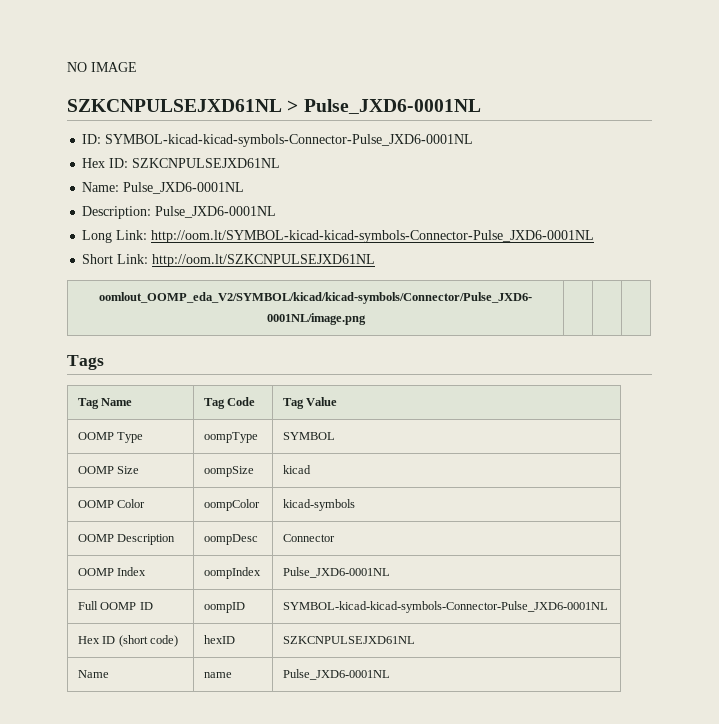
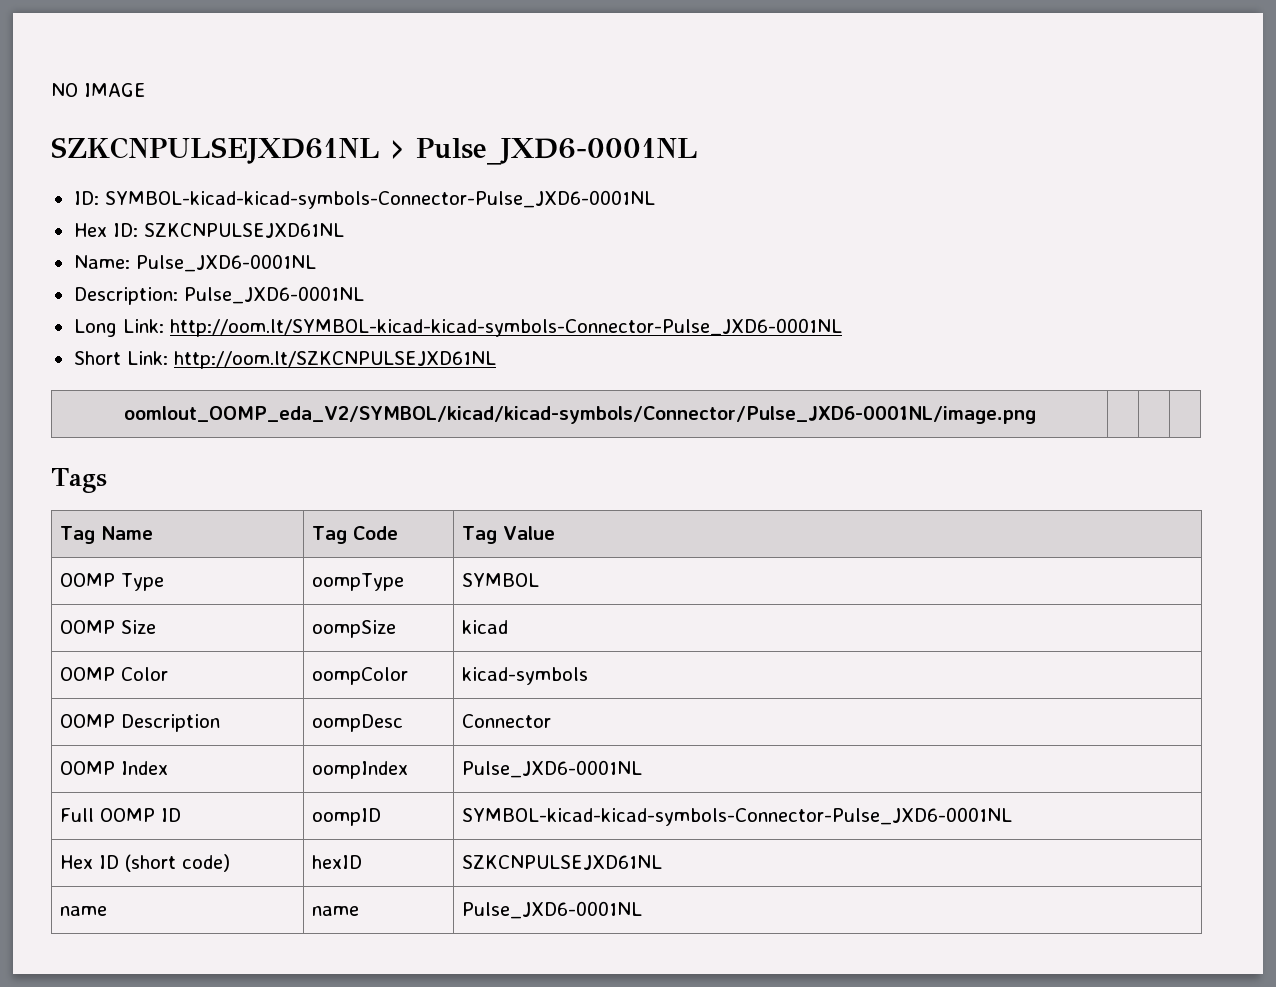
- Name | name | Pulse_JXD6-0001NL
+ name | name | Pulse_JXD6-0001NL

